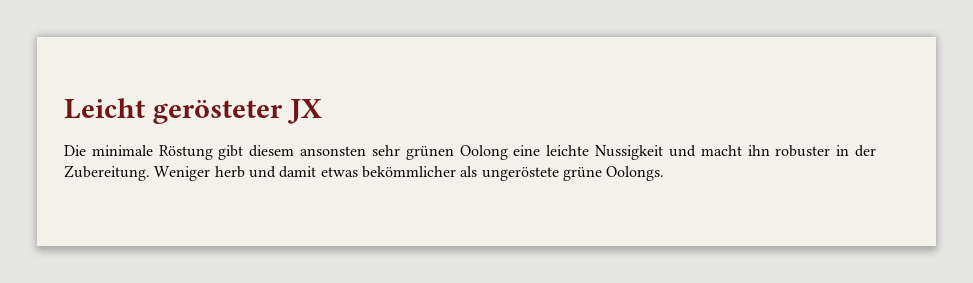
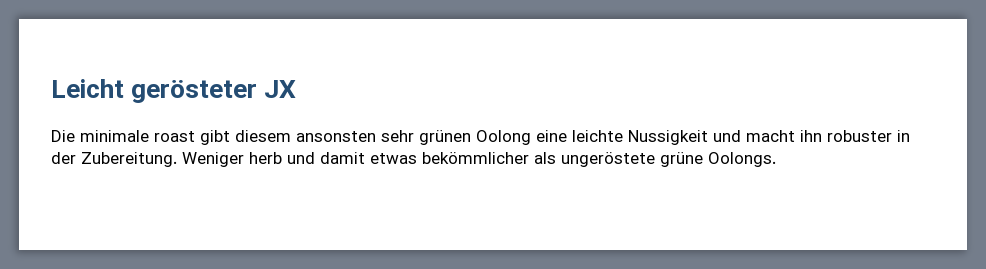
- Die minimale Röstung gibt diesem ansonsten sehr grünen Oolong eine leichte Nussigkeit und macht ihn robuster in der Zubereitung.
+ Die minimale roast gibt diesem ansonsten sehr grünen Oolong eine leichte Nussigkeit und macht ihn robuster in der Zubereitung.

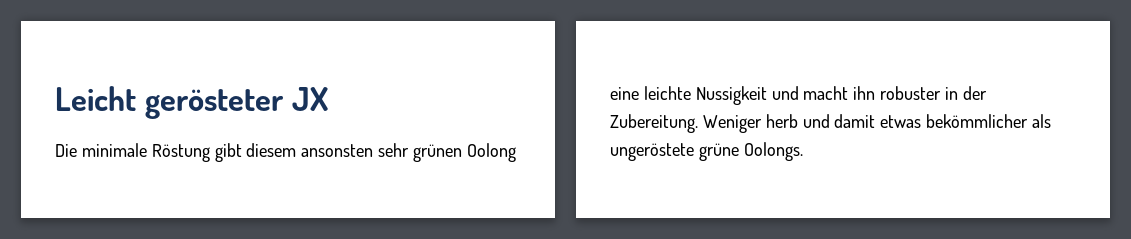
- Die minimale roast gibt diesem ansonsten sehr grünen Oolong eine leichte Nussigkeit und macht ihn robuster in der Zubereitung.
+ Die minimale Röstung gibt diesem ansonsten sehr grünen Oolong eine leichte Nussigkeit und macht ihn robuster in der Zubereitung.

